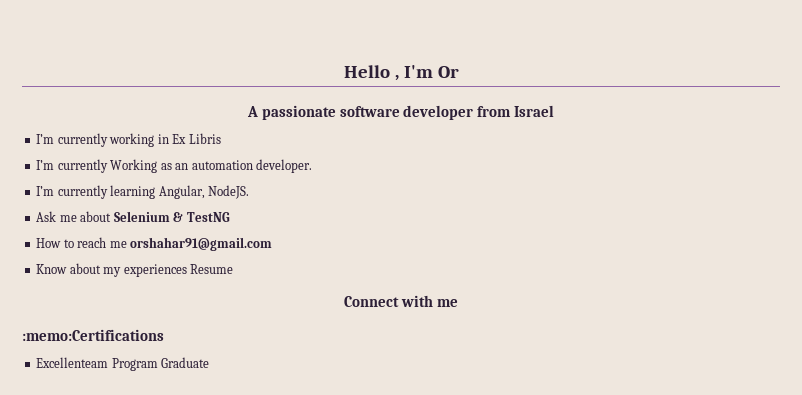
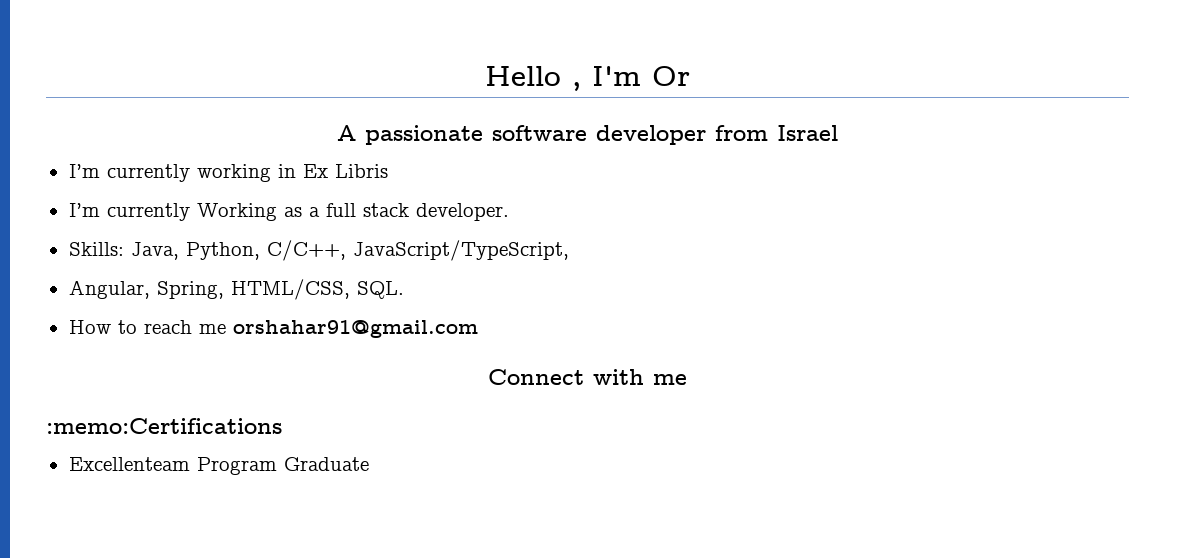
- I’m currently Working as an automation developer.
- I’m currently learning Angular, NodeJS.
- Ask me about Selenium & TestNG
+ I’m currently Working as a full stack developer.
+ Skills: Java, Python, C/C++, JavaScript/TypeScript,
+ Angular, Spring, HTML/CSS, SQL.
- Know about my experiences Resume

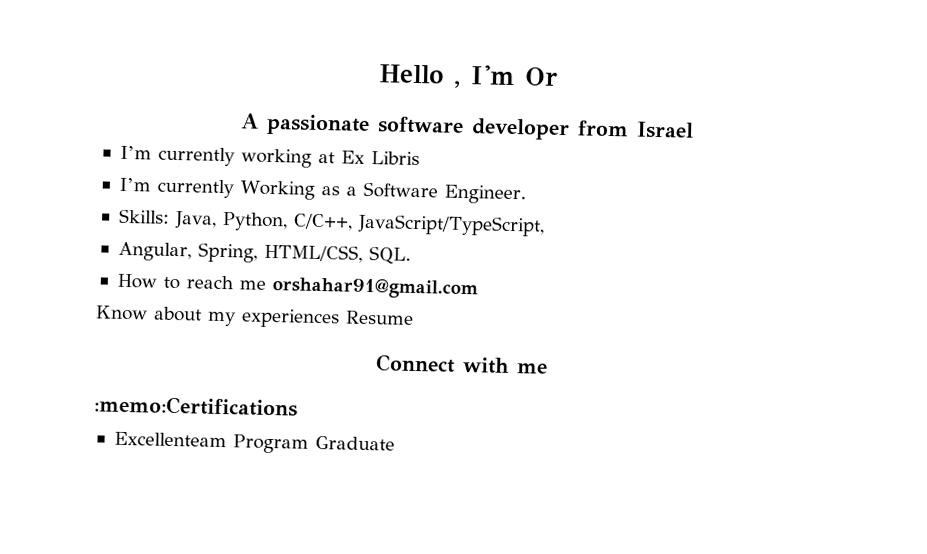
- I’m currently working in Ex Libris
+ I’m currently working at Ex Libris
- I’m currently Working as a full stack developer.
+ I’m currently Working as a Software Engineer.
+ Know about my experiences Resume

